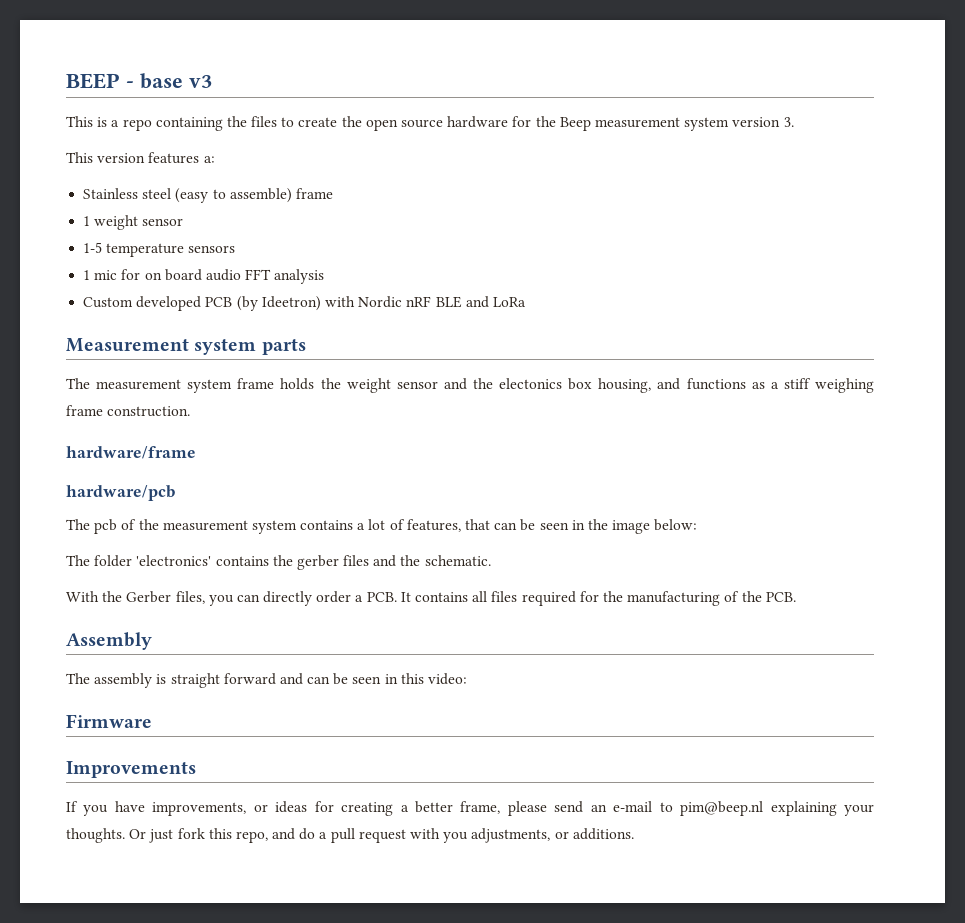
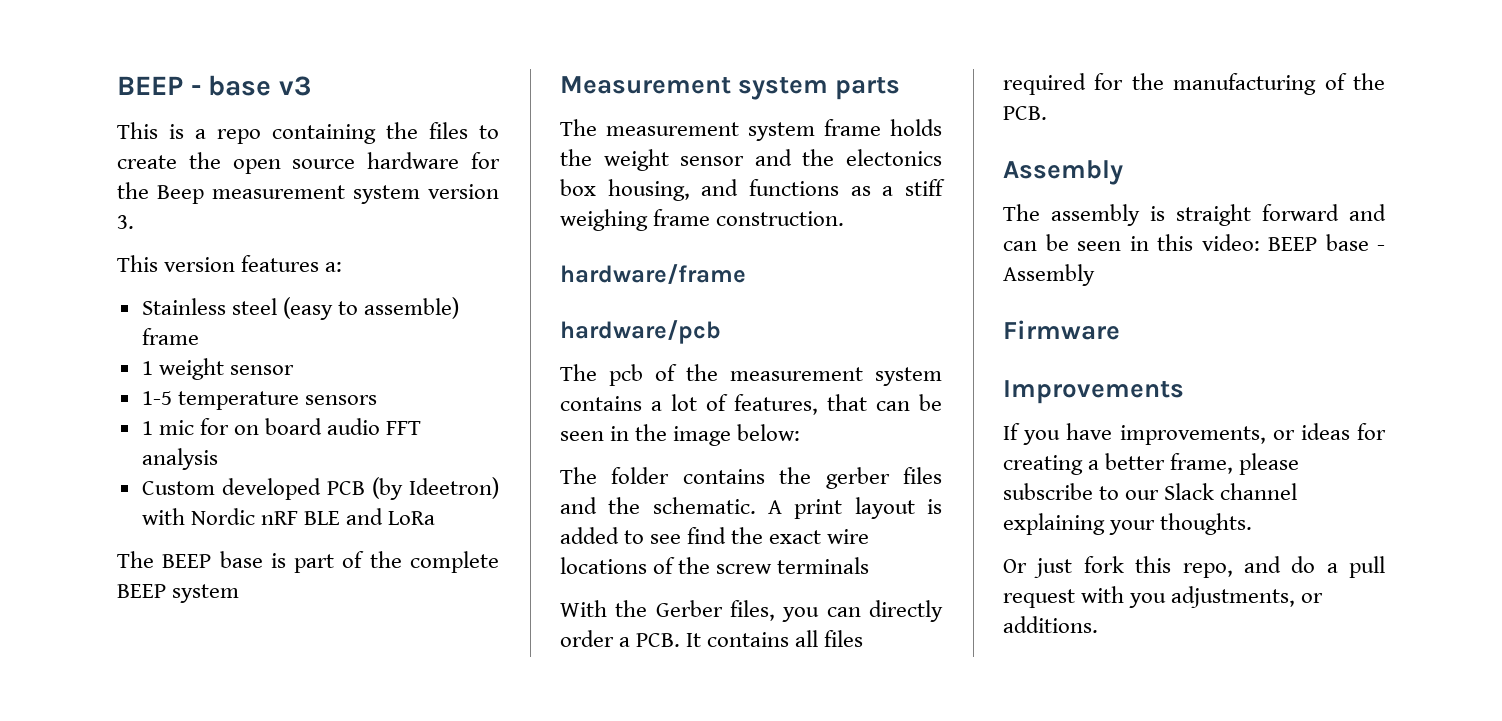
+ The BEEP base is part of the complete BEEP system
- The folder 'electronics' contains the gerber files and the schematic.
+ The folder contains the gerber files and the schematic. A print layout is added to see find the exact wire locations of the screw terminals
- The assembly is straight forward and can be seen in this video:
+ The assembly is straight forward and can be seen in this video: BEEP base - Assembly
- If you have improvements, or ideas for creating a better frame, please send an e-mail to pim@beep.nl explaining your thoughts. Or just fork this repo, and do a pull request with you adjustments, or additions.
+ If you have improvements, or ideas for creating a better frame, please subscribe to our Slack channel explaining your thoughts.
+ Or just fork this repo, and do a pull request with you adjustments, or additions.

